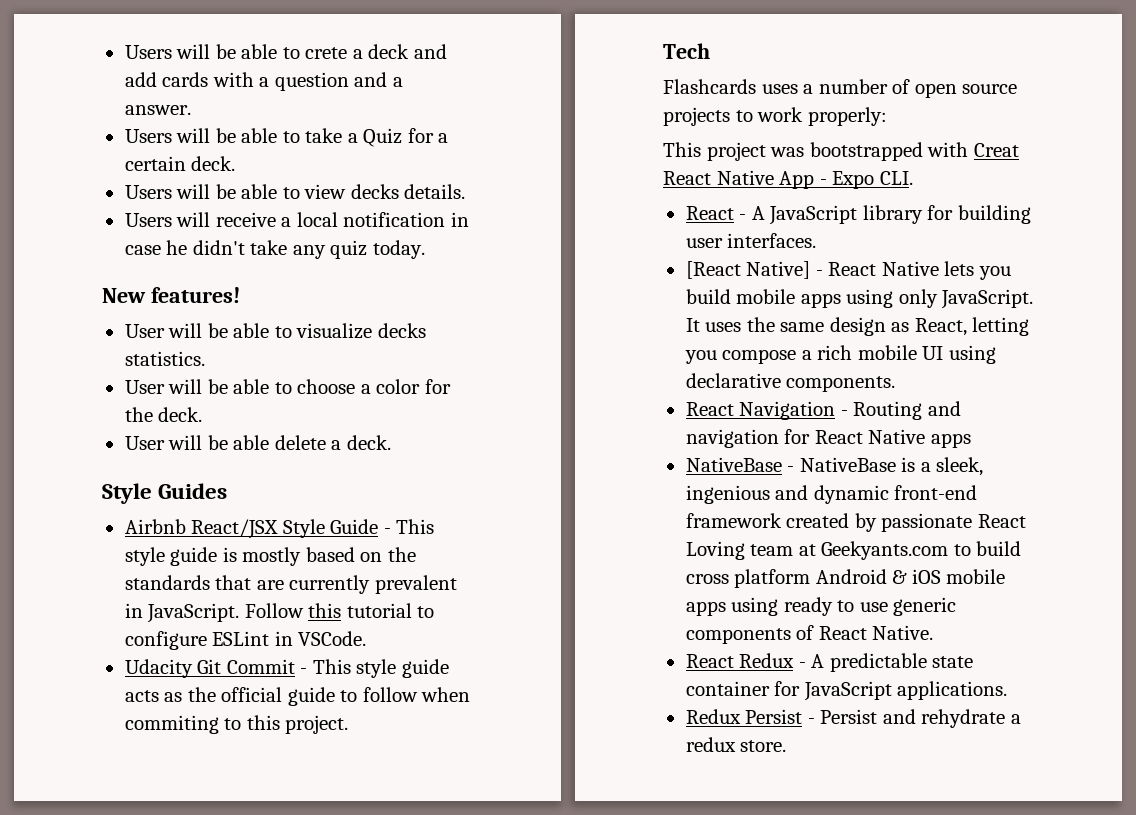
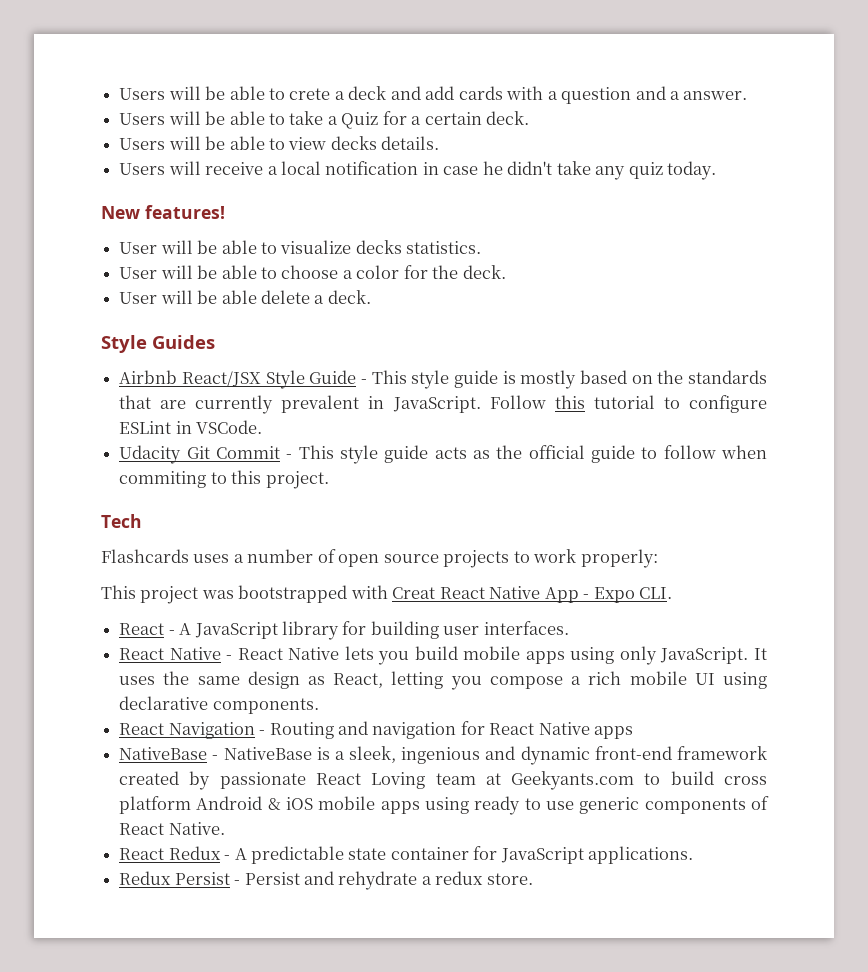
- [React Native] - React Native lets you build mobile apps using only JavaScript.
+ React Native - React Native lets you build mobile apps using only JavaScript.

